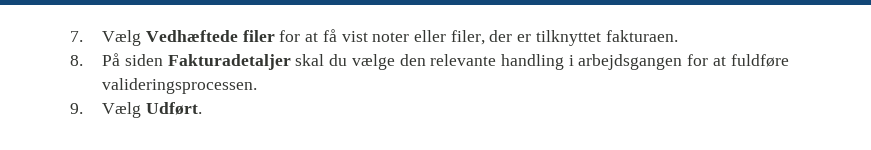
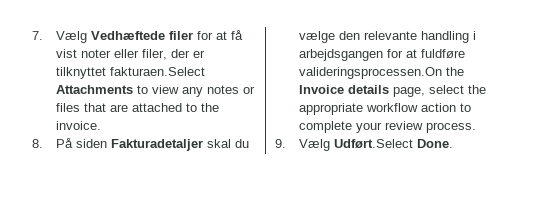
- 7. Vælg Vedhæftede filer for at få vist noter eller filer, der er tilknyttet fakturaen.
+ 7. Vælg Vedhæftede filer for at få vist noter eller filer, der er tilknyttet fakturaen.Select Attachments to view any notes or files that are attached to the invoice.
- 8. På siden Fakturadetaljer skal du vælge den relevante handling i arbejdsgangen for at fuldføre valideringsprocessen.
+ 8. På siden Fakturadetaljer skal du vælge den relevante handling i arbejdsgangen for at fuldføre valideringsprocessen.On the Invoice details page, select the appropriate workflow action to complete your review process.
- 9. Vælg Udført.
+ 9. Vælg Udført.Select Done.

